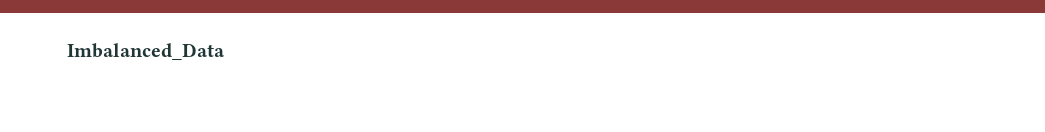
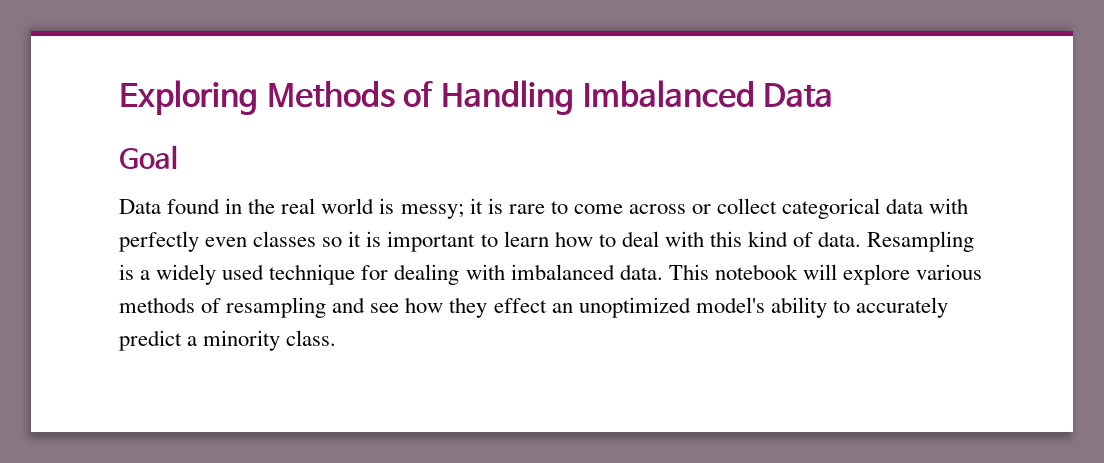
- Imbalanced_Data
+ Exploring Methods of Handling Imbalanced Data
+ Goal
+ Data found in the real world is messy; it is rare to come across or collect categorical data with perfectly even classes so it is important to learn how to deal with this kind of data. Resampling is a widely used technique for dealing with imbalanced data. This notebook will explore various methods of resampling and see how they effect an unoptimized model's ability to accurately predict a minority class.

